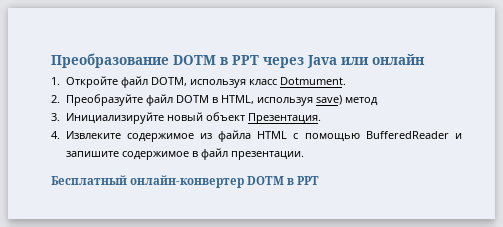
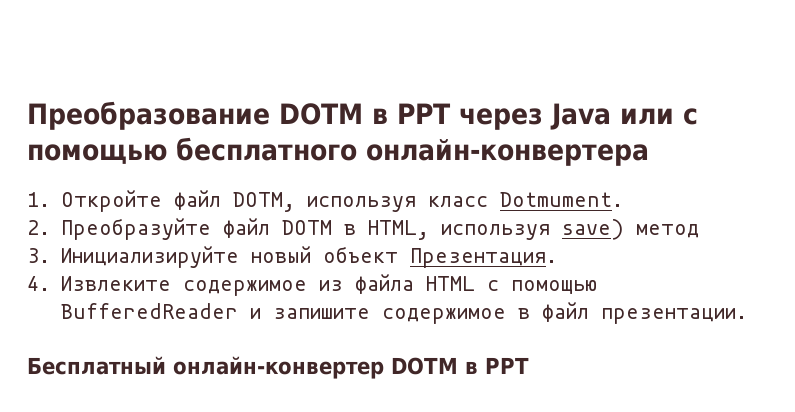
- Преобразование DOTM в PPT через Java или онлайн
+ Преобразование DOTM в PPT через Java или с помощью бесплатного онлайн-конвертера

